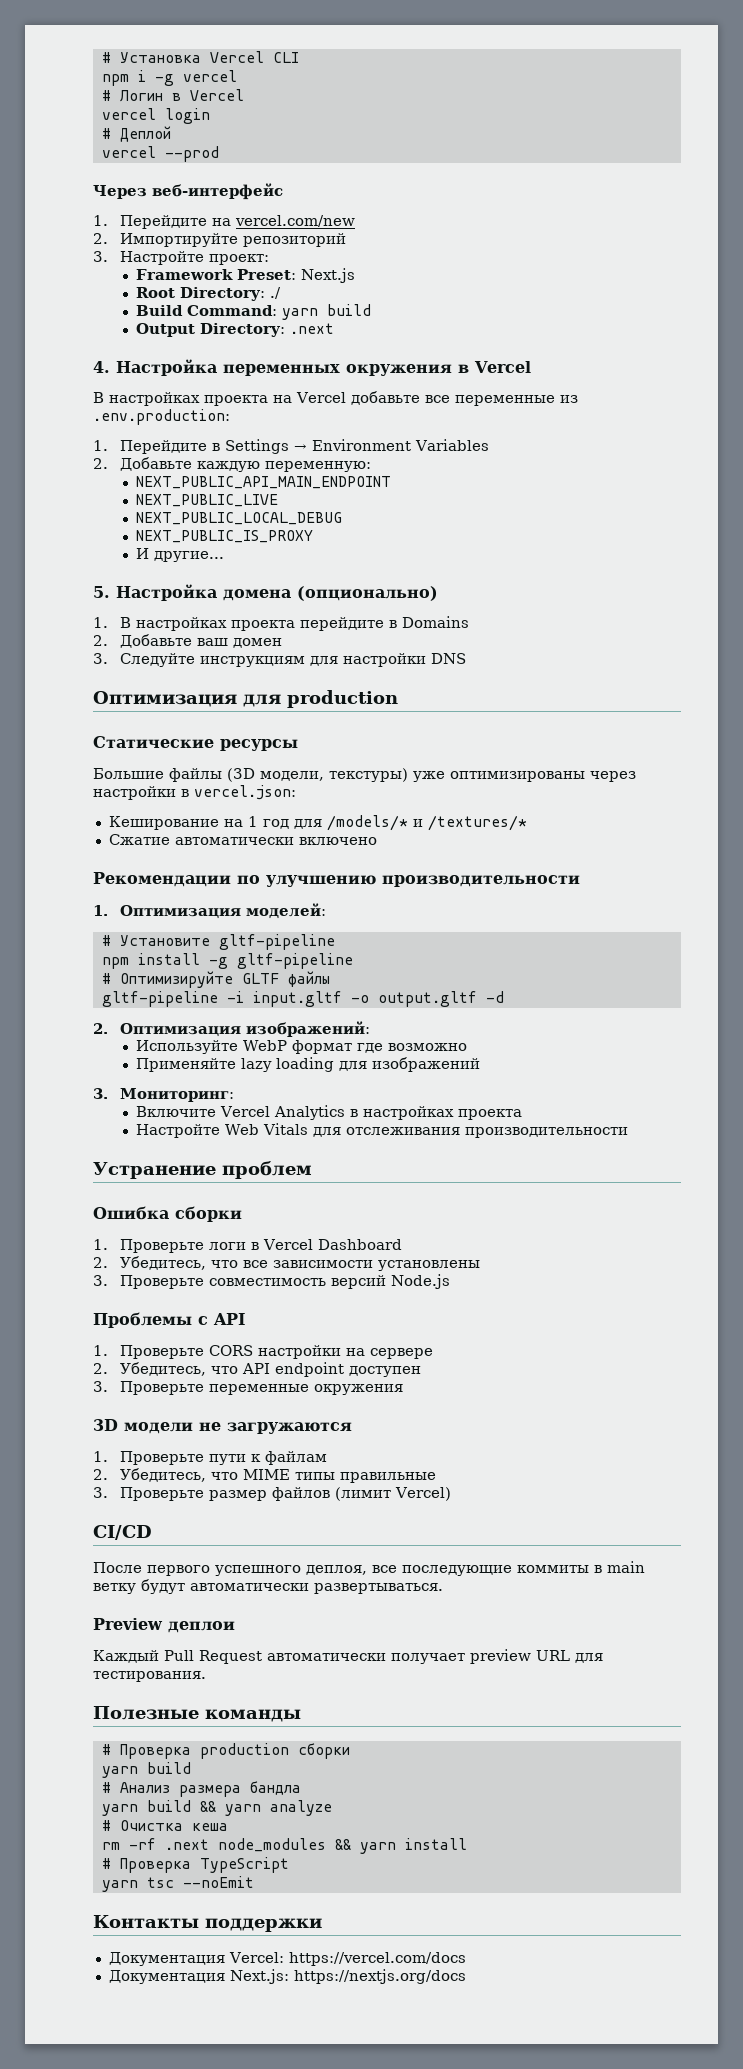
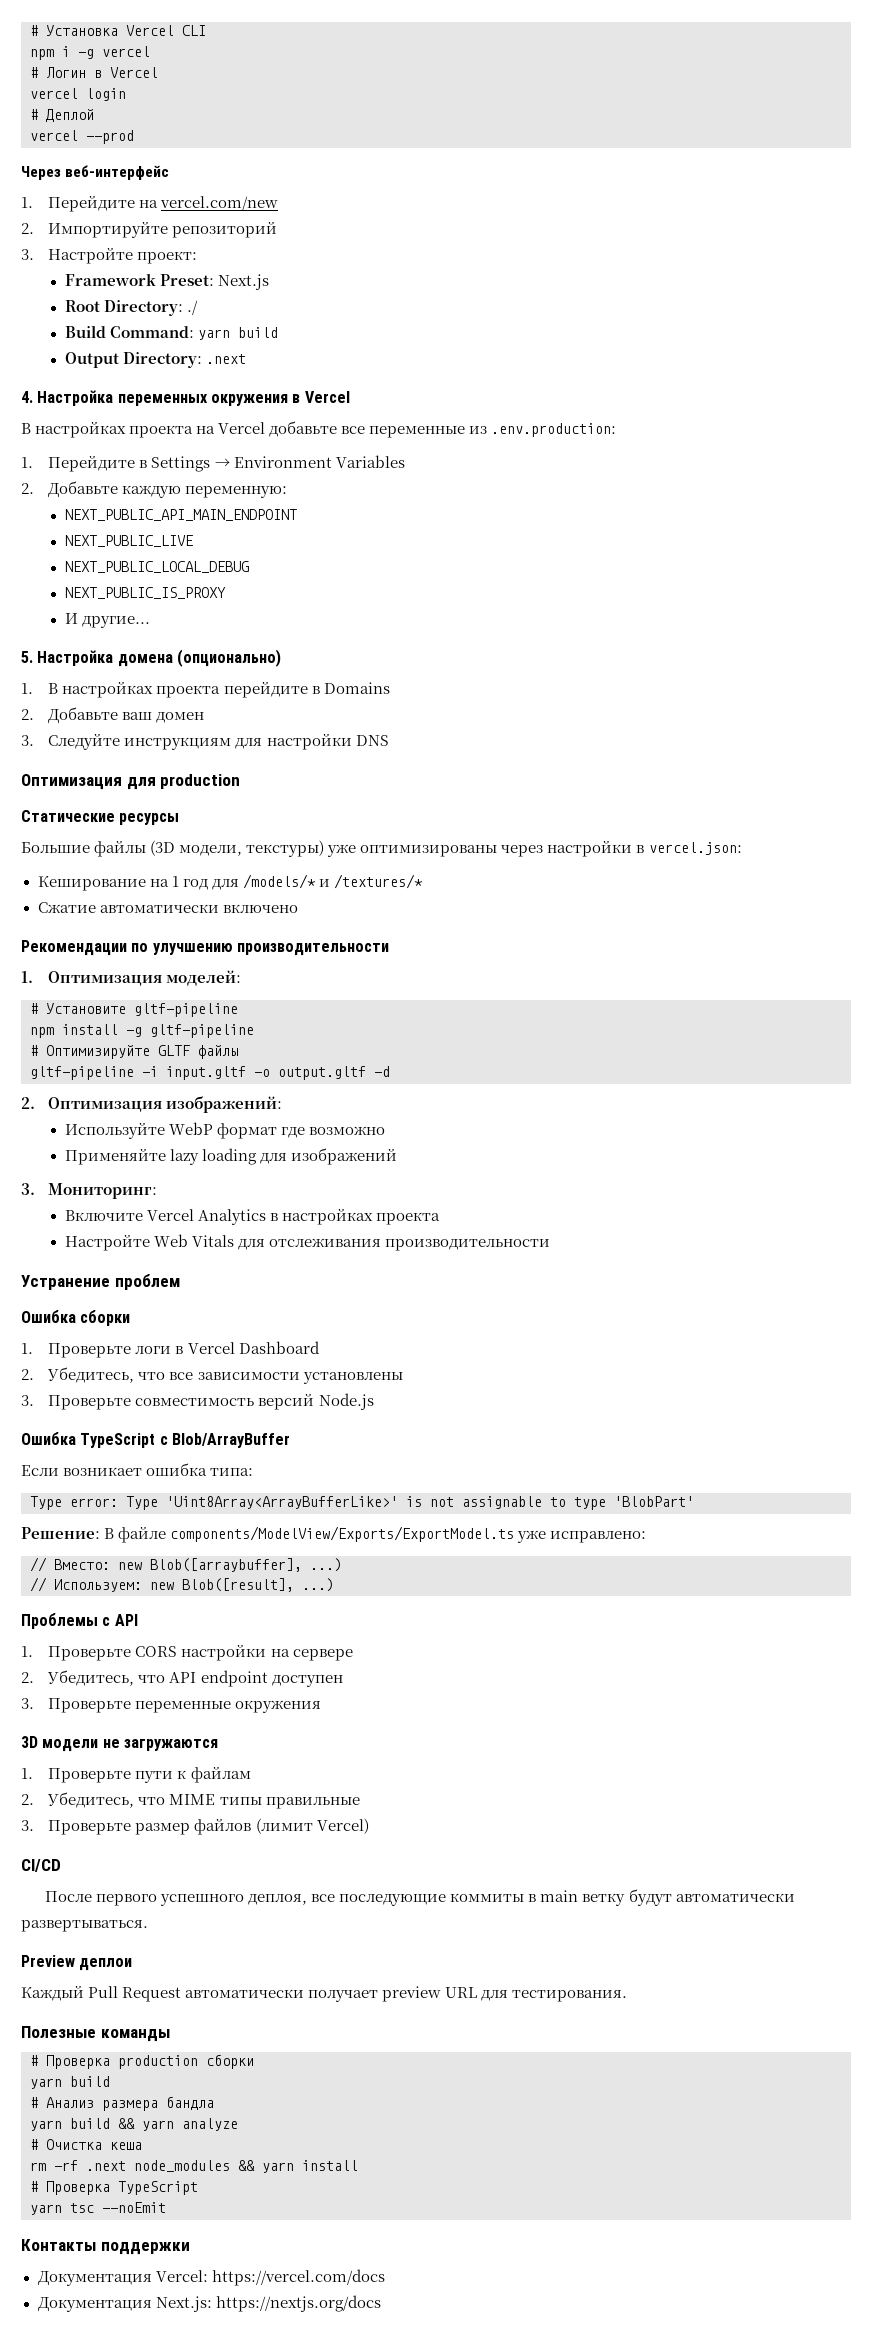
+ Ошибка TypeScript с Blob/ArrayBuffer
+ Если возникает ошибка типа:
+ Type error: Type 'Uint8Array<ArrayBufferLike>' is not assignable to type 'BlobPart'
+ Решение: В файле components/ModelView/Exports/ExportModel.ts уже исправлено:
+ // Вместо: new Blob([arraybuffer], ...)
+ // Используем: new Blob([result], ...)

